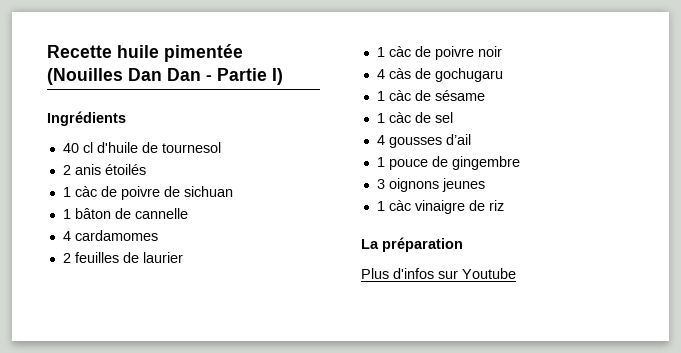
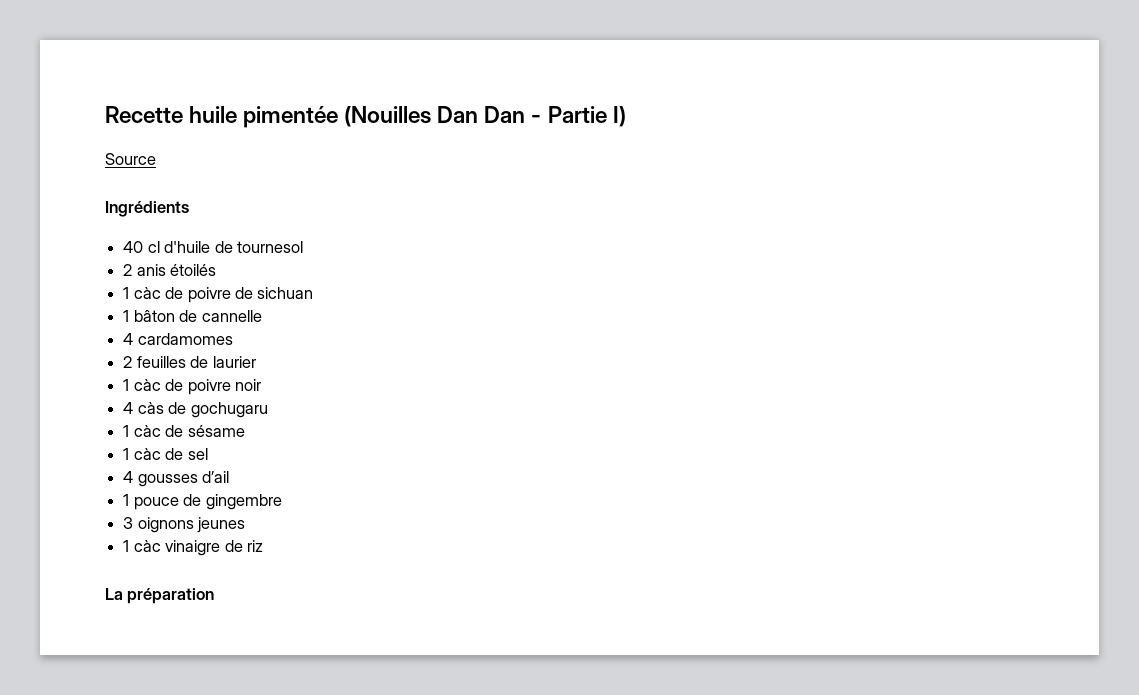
+ Source
- Plus d'infos sur Youtube

